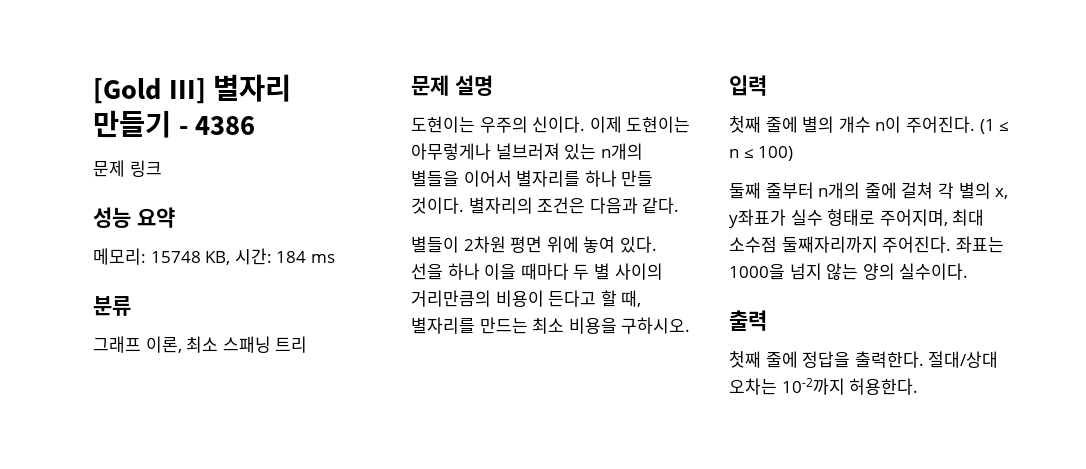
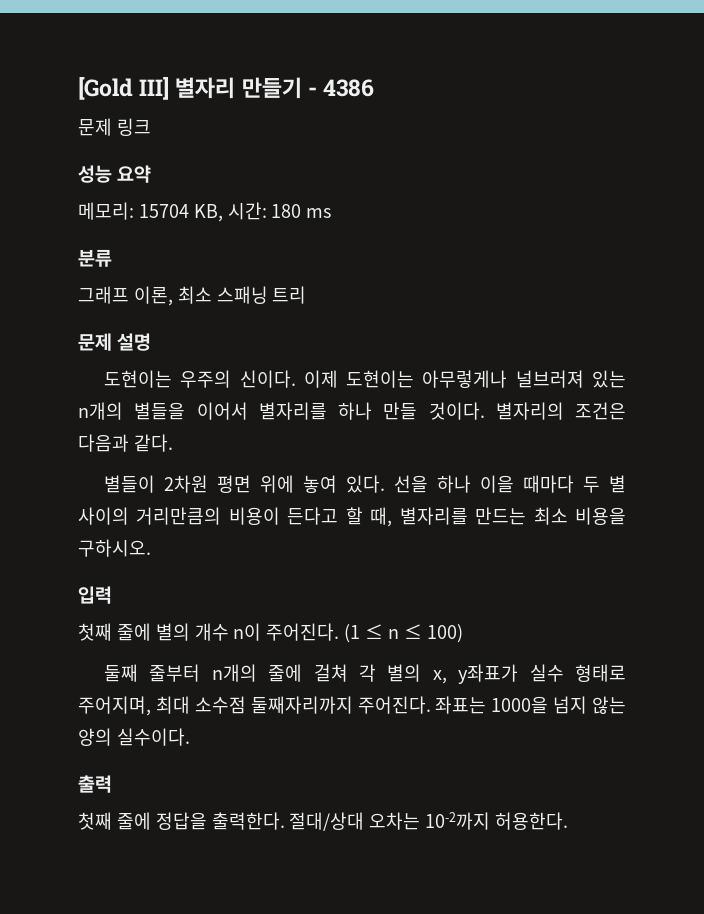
- 메모리: 15748 KB, 시간: 184 ms
+ 메모리: 15704 KB, 시간: 180 ms

